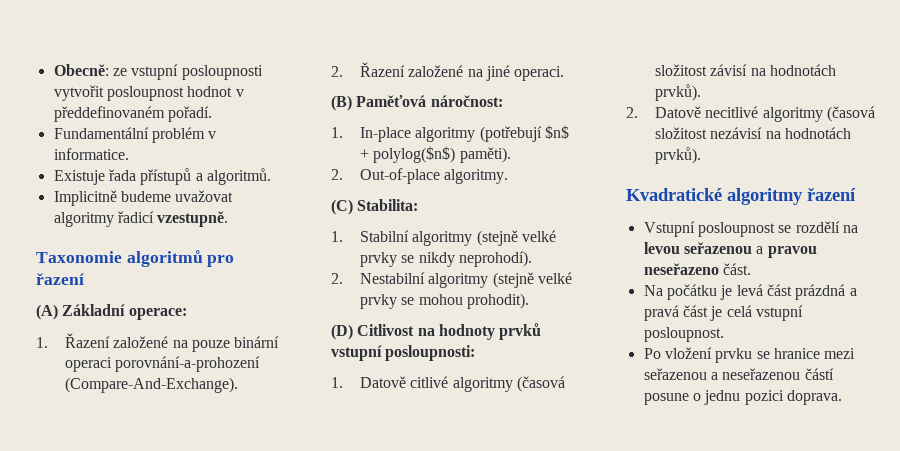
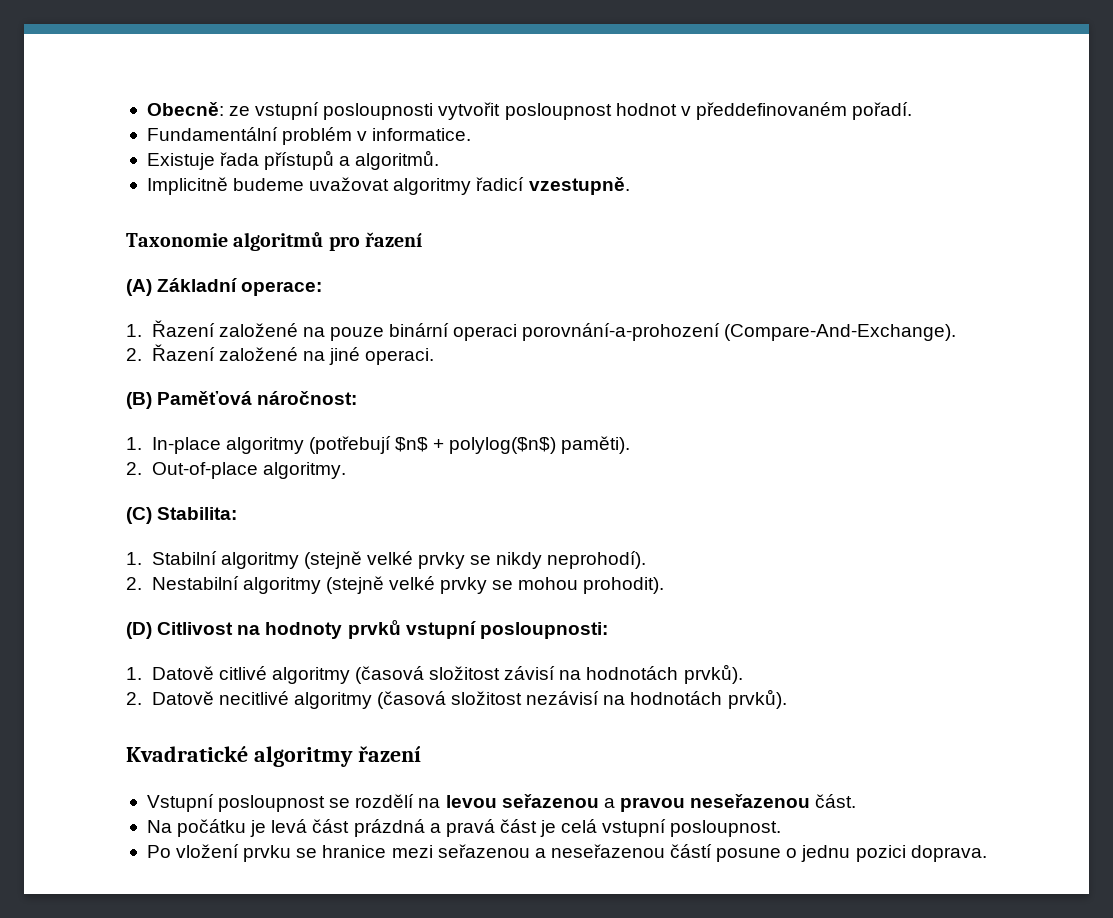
- Vstupní posloupnost se rozdělí na levou seřazenou a pravou neseřazeno část.
+ Vstupní posloupnost se rozdělí na levou seřazenou a pravou neseřazenou část.

